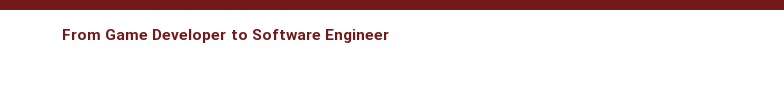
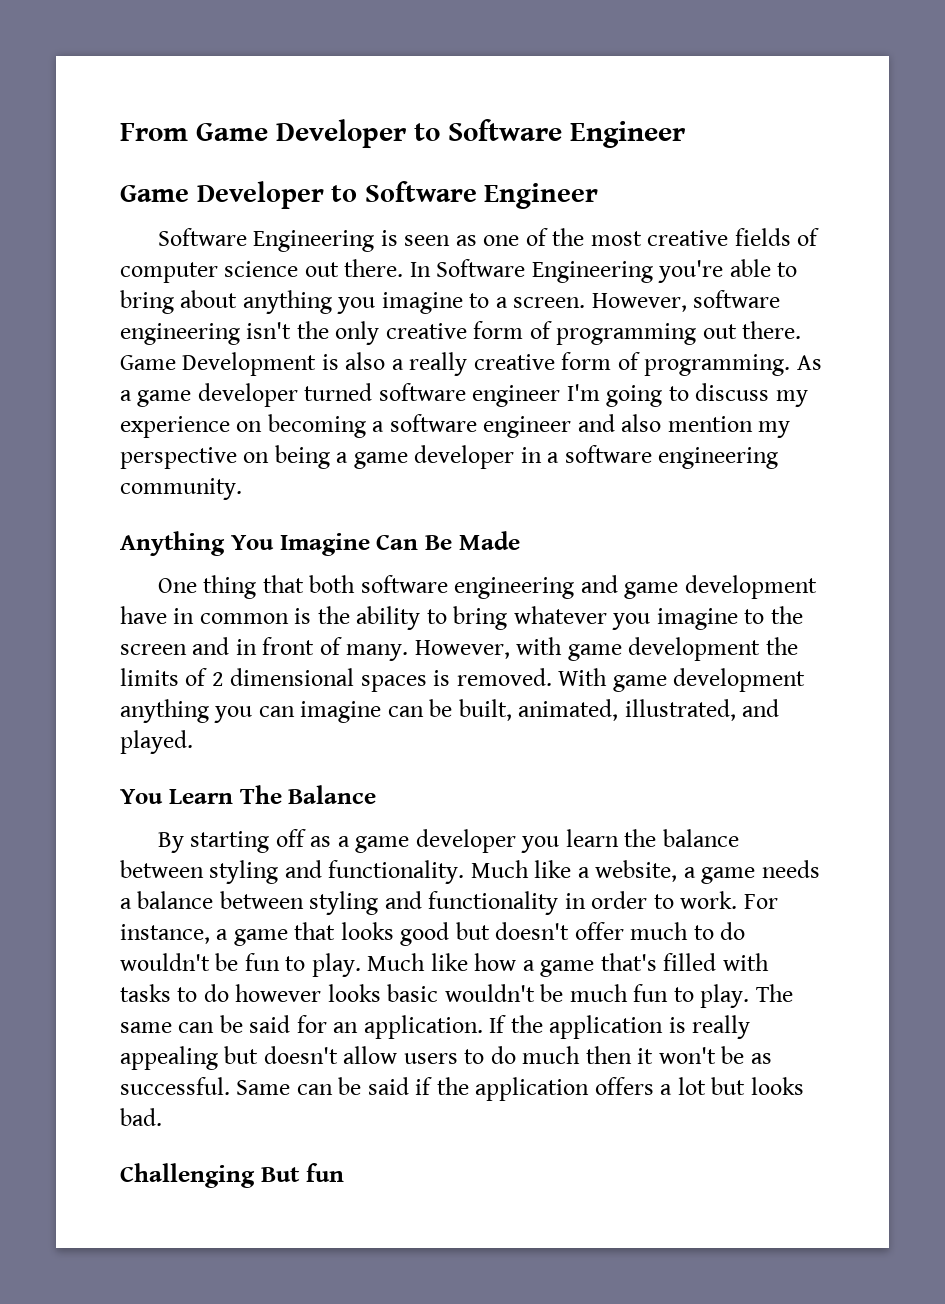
  From Game Developer to Software Engineer
+ Game Developer to Software Engineer
+ Software Engineering is seen as one of the most creative fields of computer science out there. In Software Engineering you're able to bring about anything you imagine to a screen. However, software engineering isn't the only creative form of programming out there. Game Development is also a really creative form of programming. As a game developer turned software engineer I'm going to discuss my experience on becoming a software engineer and also mention my perspective on being a game developer in a software engineering community.
+ Anything You Imagine Can Be Made
+ One thing that both software engineering and game development have in common is the ability to bring whatever you imagine to the screen and in front of many. However, with game development the limits of 2 dimensional spaces is removed. With game development anything you can imagine can be built, animated, illustrated, and played.
+ You Learn The Balance
+ By starting off as a game developer you learn the balance between styling and functionality. Much like a website, a game needs a balance between styling and functionality in order to work. For instance, a game that looks good but doesn't offer much to do wouldn't be fun to play. Much like how a game that's filled with tasks to do however looks basic wouldn't be much fun to play. The same can be said for an application. If the application is really appealing but doesn't allow users to do much then it won't be as successful. Same can be said if the application offers a lot but looks bad.
+ Challenging But fun

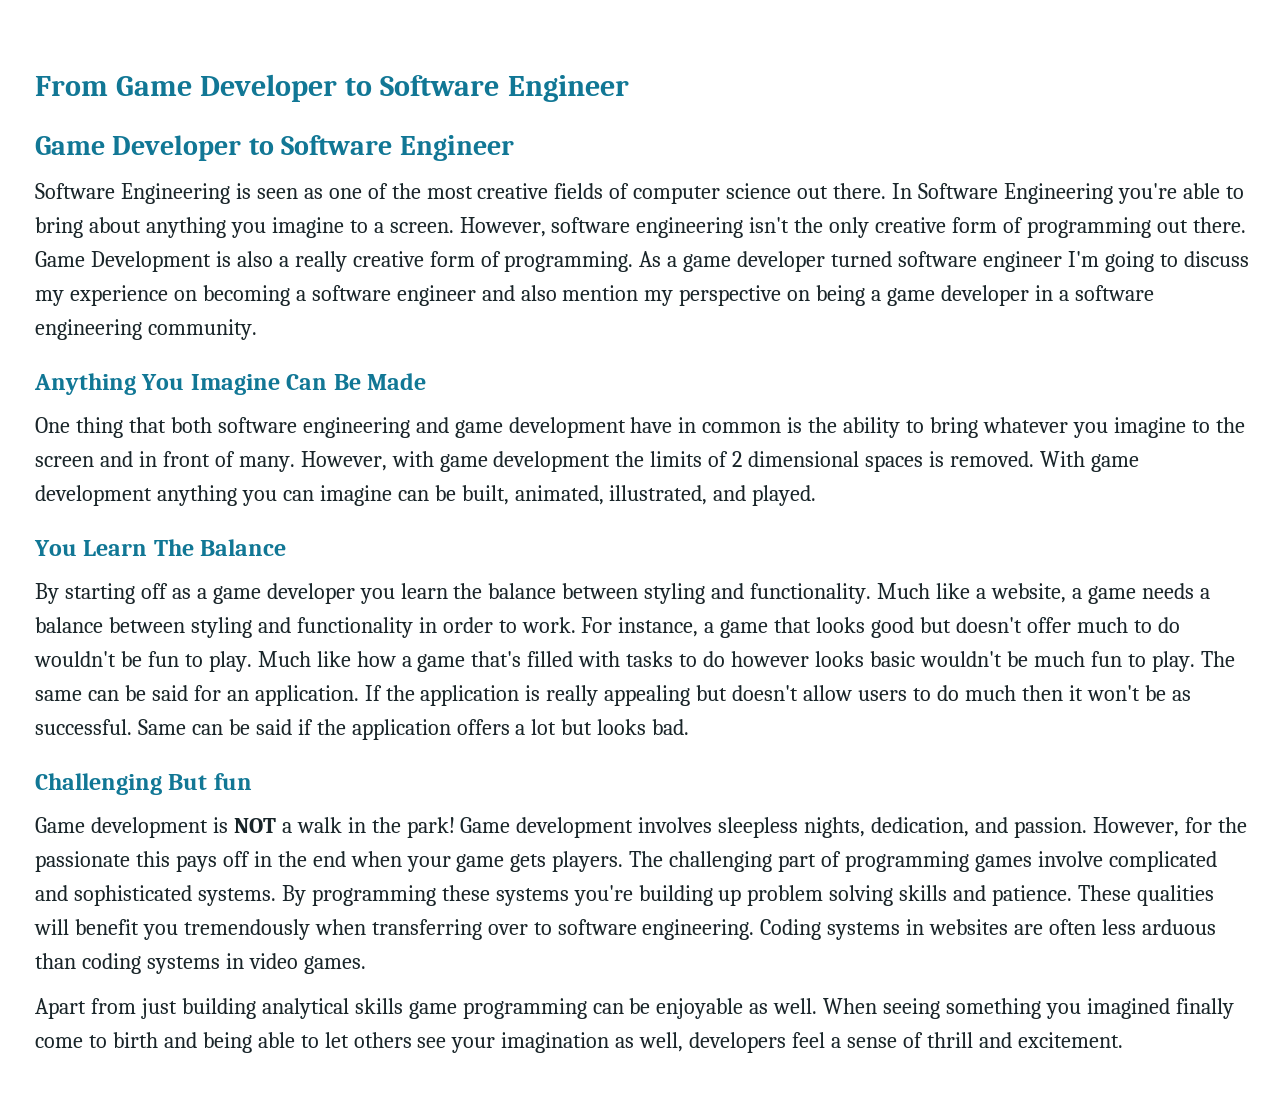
+ Game development is NOT a walk in the park! Game development involves sleepless nights, dedication, and passion. However, for the passionate this pays off in the end when your game gets players. The challenging part of programming games involve complicated and sophisticated systems. By programming these systems you're building up problem solving skills and patience. These qualities will benefit you tremendously when transferring over to software engineering. Coding systems in websites are often less arduous than coding systems in video games.
+ Apart from just building analytical skills game programming can be enjoyable as well. When seeing something you imagined finally come to birth and being able to let others see your imagination as well, developers feel a sense of thrill and excitement.

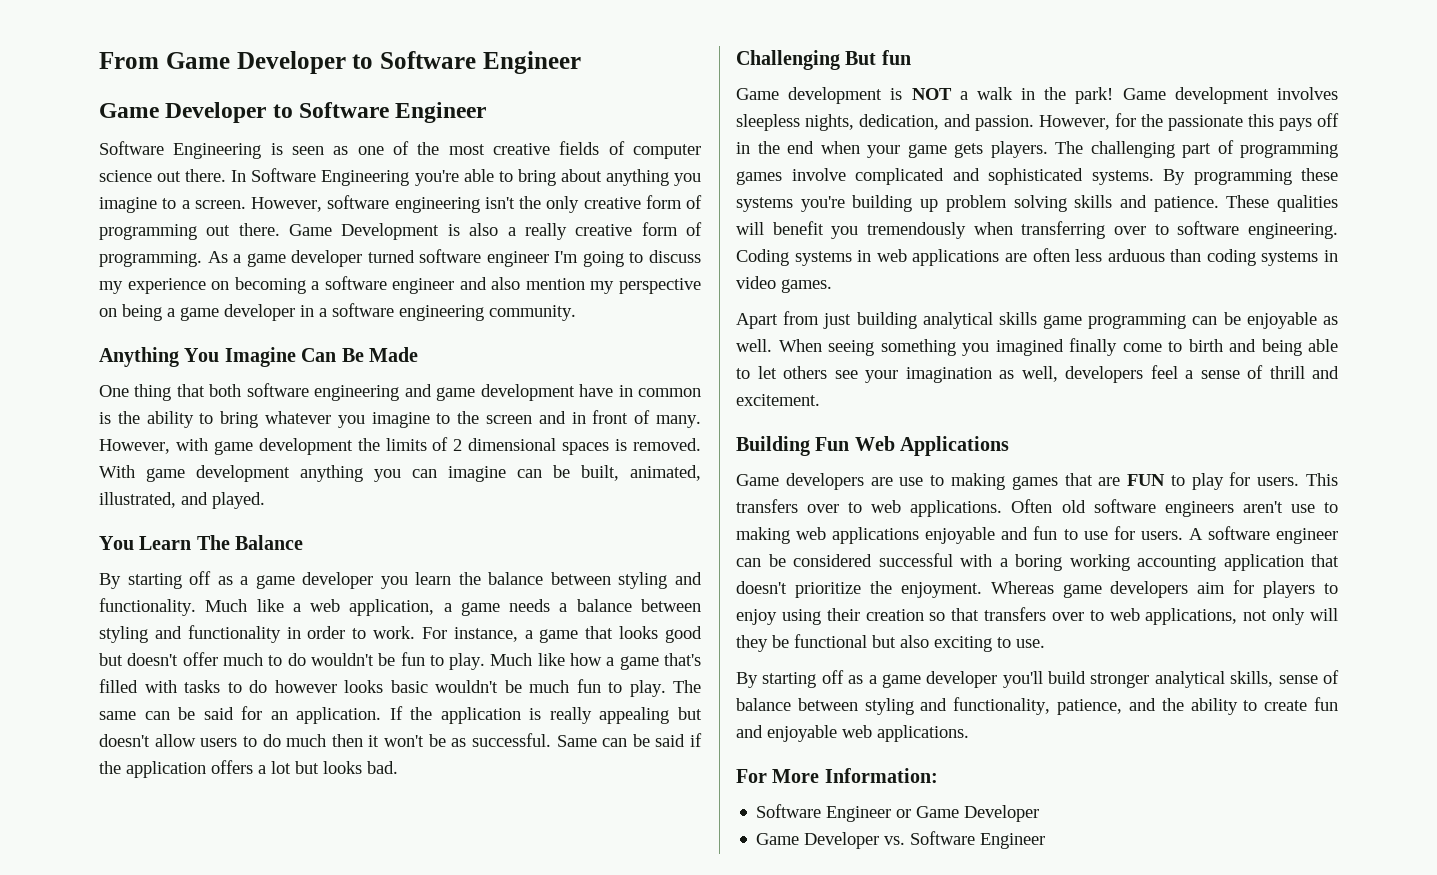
- Much like a website, a game needs a balance between styling and functionality in order to work.
+ Much like a web application, a game needs a balance between styling and functionality in order to work.
- Coding systems in websites are often less arduous than coding systems in video games.
+ Coding systems in web applications are often less arduous than coding systems in video games.
+ Building Fun Web Applications
+ Game developers are use to making games that are FUN to play for users. This transfers over to web applications. Often old software engineers aren't use to making web applications enjoyable and fun to use for users. A software engineer can be considered successful with a boring working accounting application that doesn't prioritize the enjoyment. Whereas game developers aim for players to enjoy using their creation so that transfers over to web applications, not only will they be functional but also exciting to use.
+ By starting off as a game developer you'll build stronger analytical skills, sense of balance between styling and functionality, patience, and the ability to create fun and enjoyable web applications.
+ For More Information:
+ Software Engineer or Game Developer
+ Game Developer vs. Software Engineer

